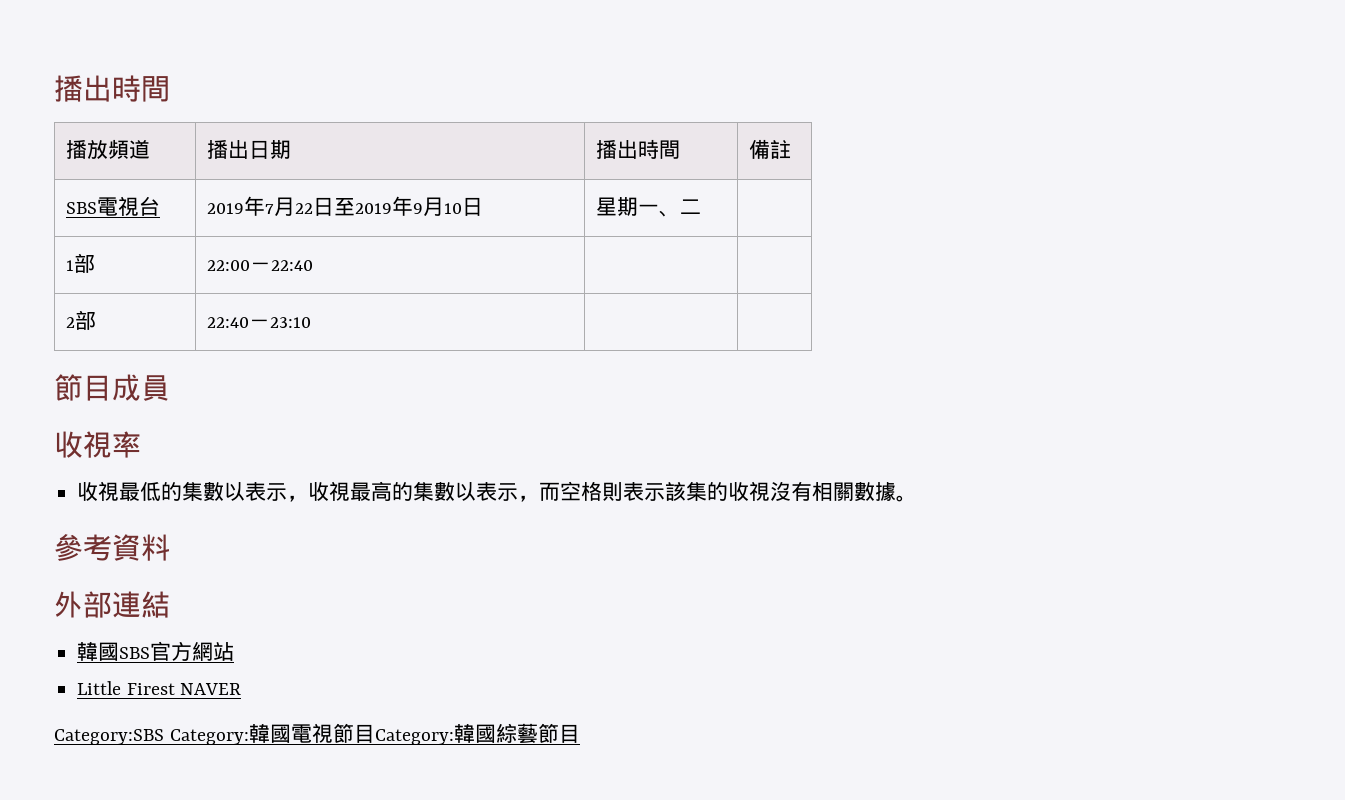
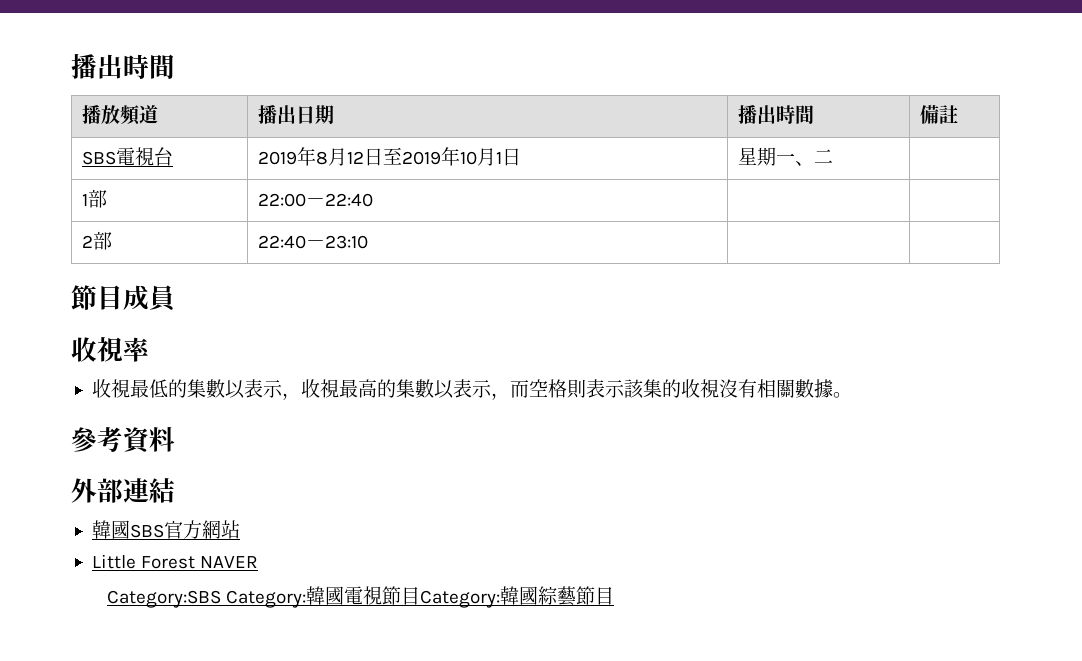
- SBS電視台 | 2019年7月22日至2019年9月10日 | 星期一、二 |
+ SBS電視台 | 2019年8月12日至2019年10月1日 | 星期一、二 |
- Little Firest NAVER
+ Little Forest NAVER

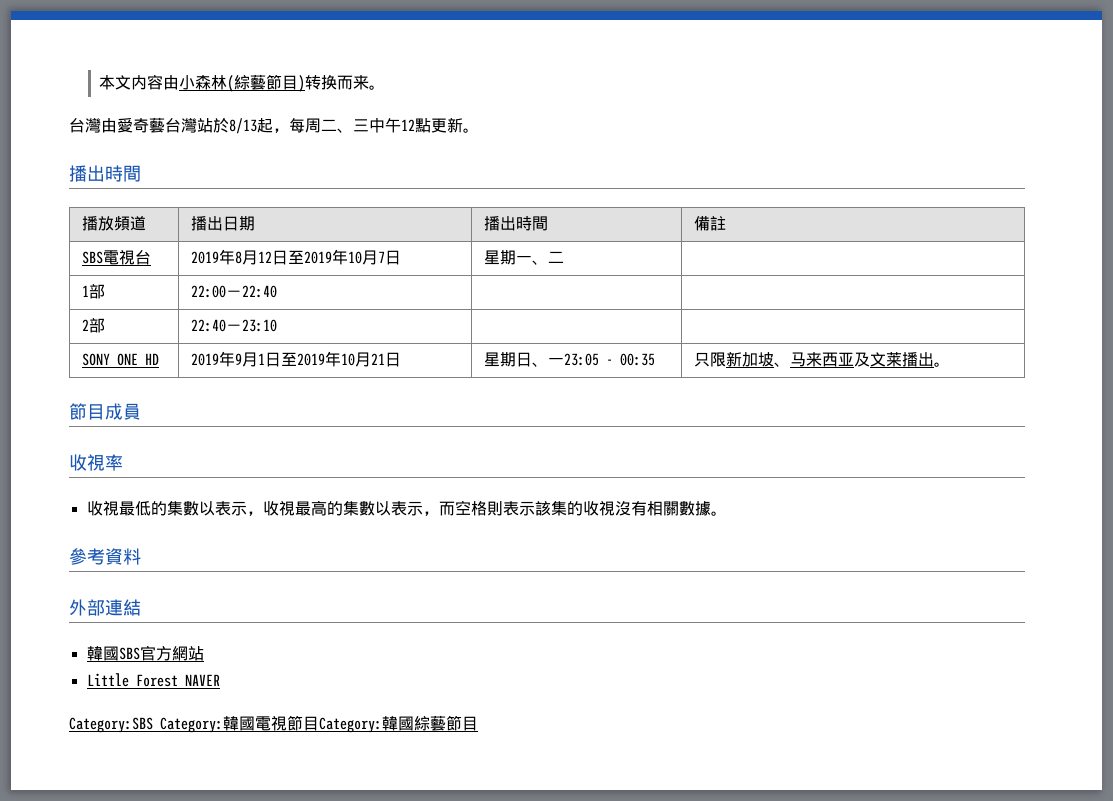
+ 本文内容由小森林(綜藝節目)转换而来。
+ 台灣由愛奇藝台灣站於8/13起，每周二、三中午12點更新。
- SBS電視台 | 2019年8月12日至2019年10月1日 | 星期一、二 |
+ SBS電視台 | 2019年8月12日至2019年10月7日 | 星期一、二 |
+ SONY ONE HD | 2019年9月1日至2019年10月21日 | 星期日、一23:05 - 00:35 | 只限新加坡、马来西亚及文莱播出。

